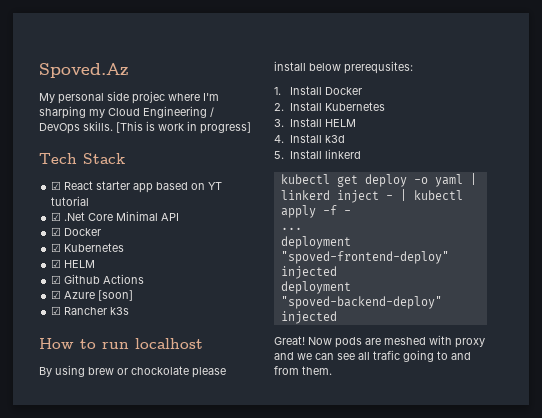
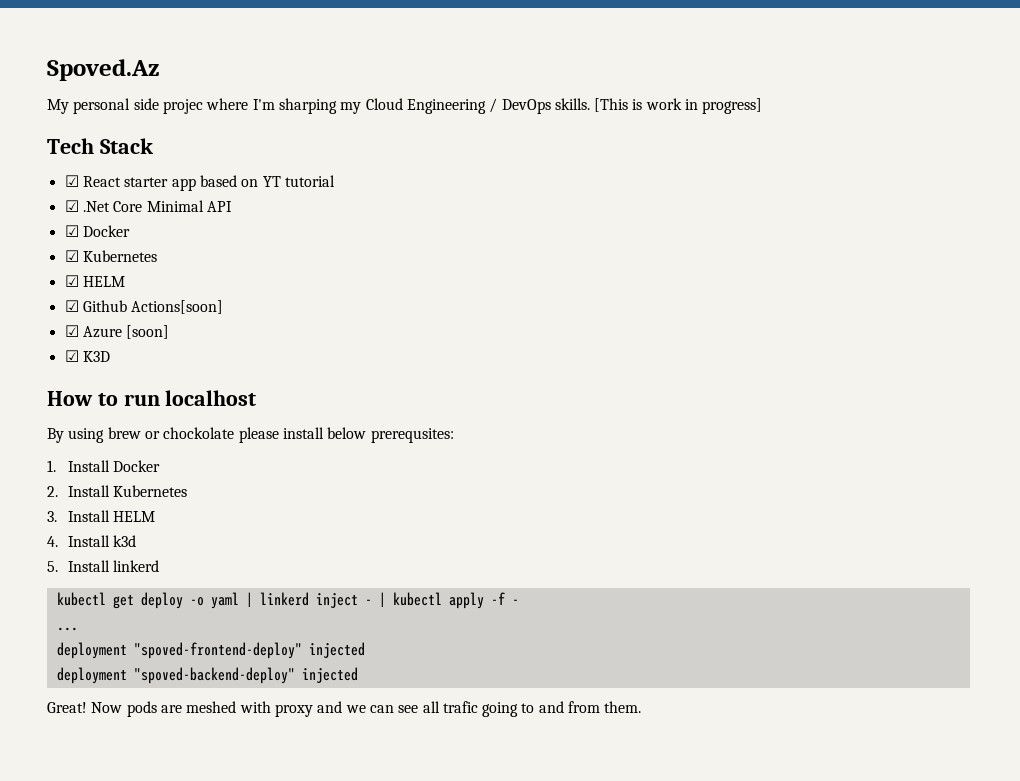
- ☑ Github Actions
+ ☑ Github Actions[soon]
- ☑ Rancher k3s
+ ☑ K3D

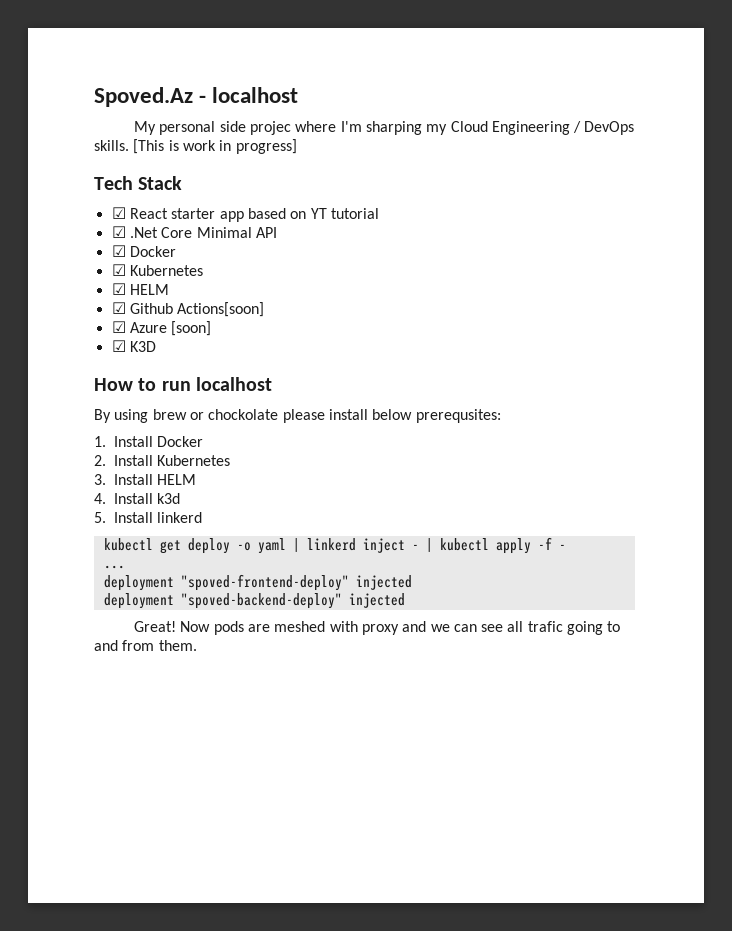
- Spoved.Az
+ Spoved.Az - localhost

